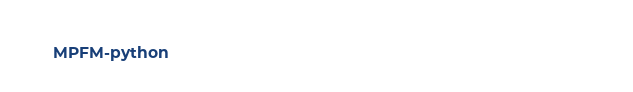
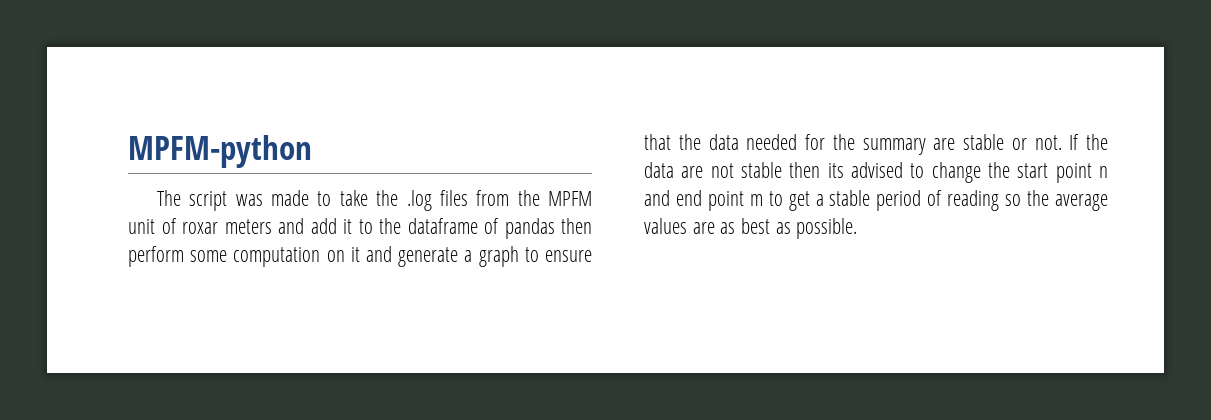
+ The script was made to take the .log files from the MPFM unit of roxar meters and add it to the dataframe of pandas then perform some computation on it and generate a graph to ensure that the data needed for the summary are stable or not. If the data are not stable then its advised to change the start point n and end point m to get a stable period of reading so the average values are as best as possible.

